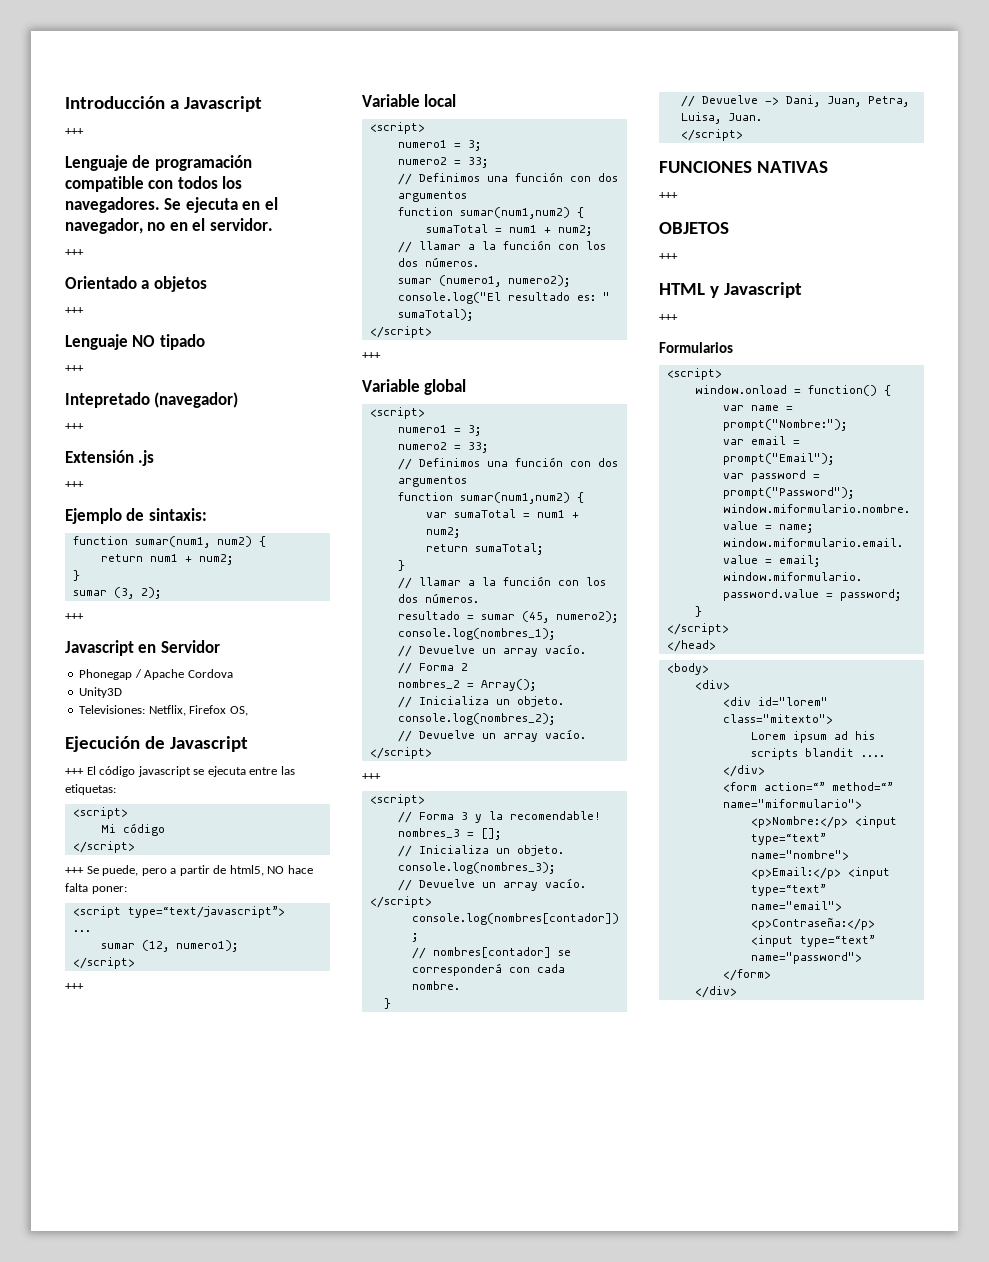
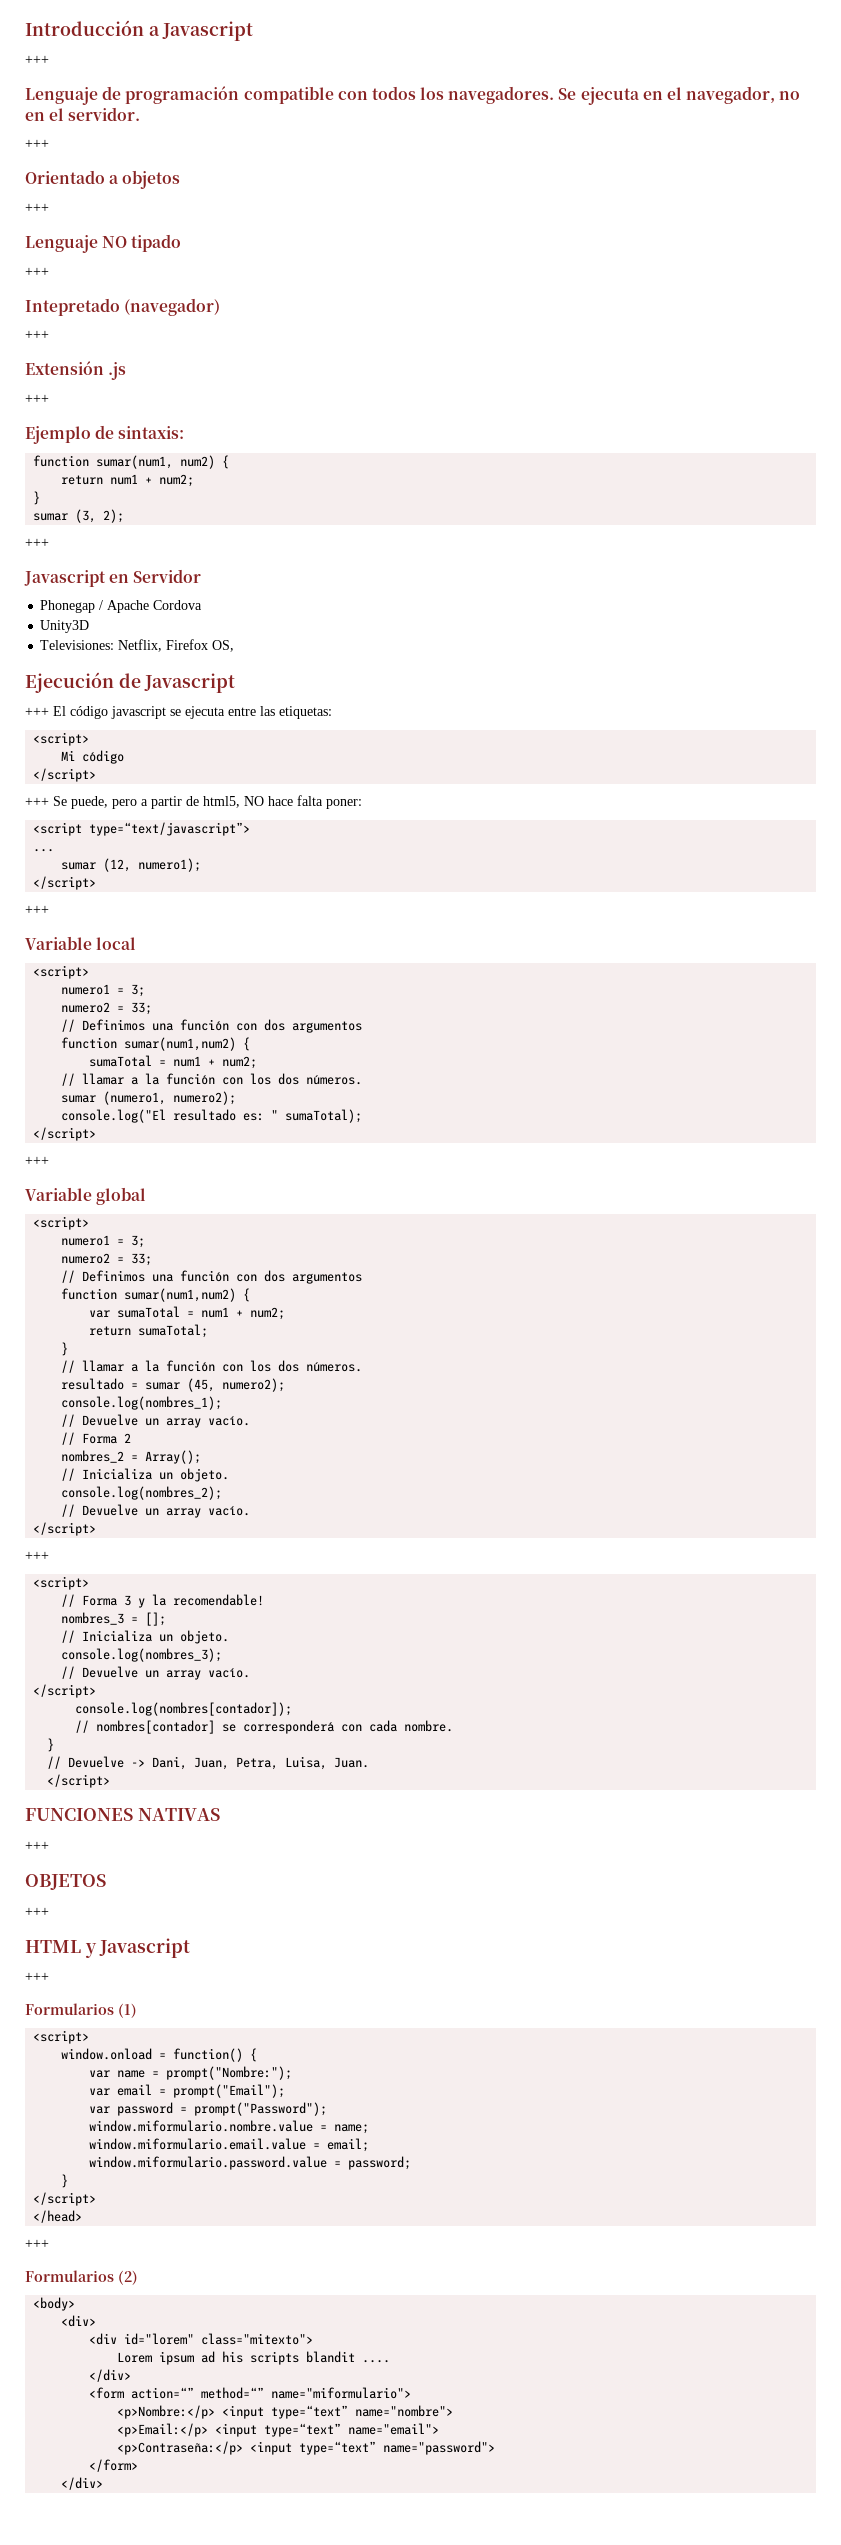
- Formularios
+ Formularios (1)
  </head>
+ +++
+ Formularios (2)

